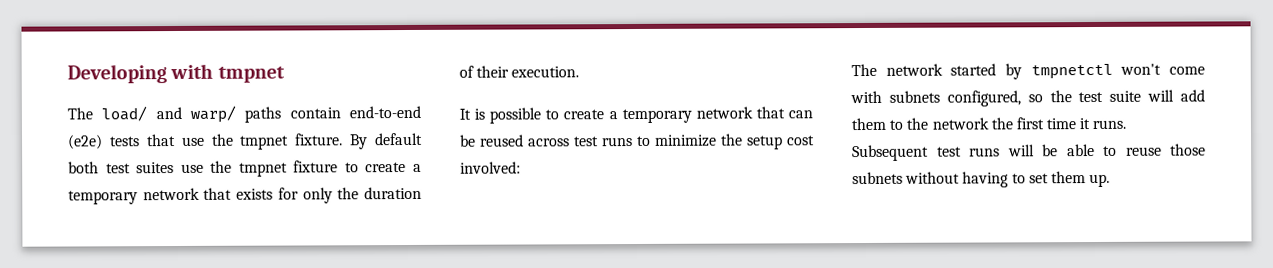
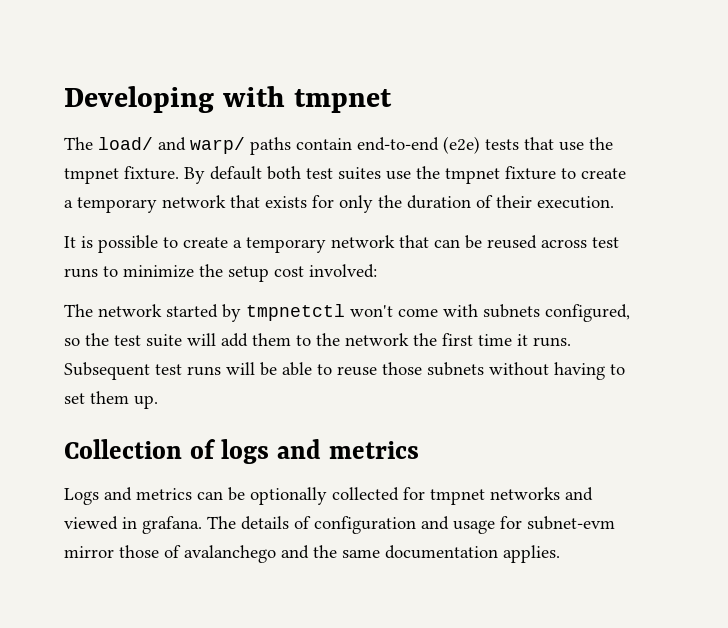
+ Collection of logs and metrics
+ Logs and metrics can be optionally collected for tmpnet networks and viewed in grafana. The details of configuration and usage for subnet-evm mirror those of avalanchego and the same documentation applies.

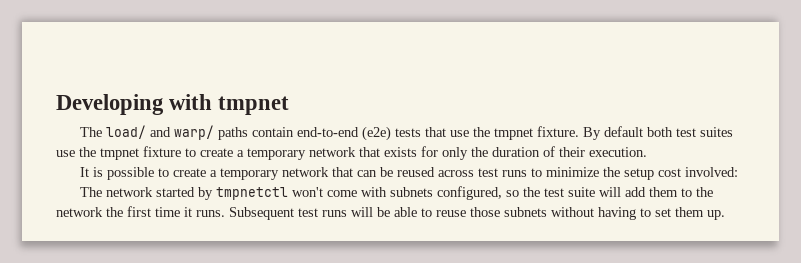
- Collection of logs and metrics
- Logs and metrics can be optionally collected for tmpnet networks and viewed in grafana. The details of configuration and usage for subnet-evm mirror those of avalanchego and the same documentation applies.

